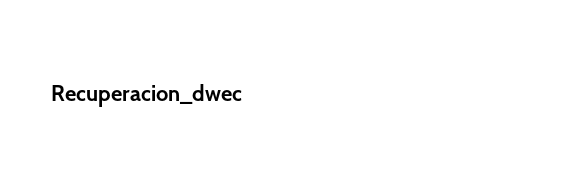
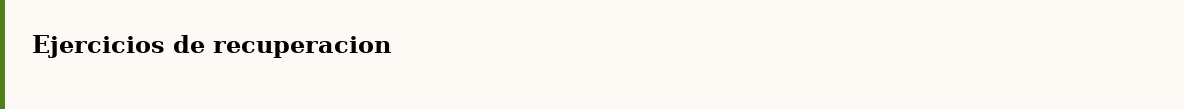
- Recuperacion_dwec
+ Ejercicios de recuperacion

